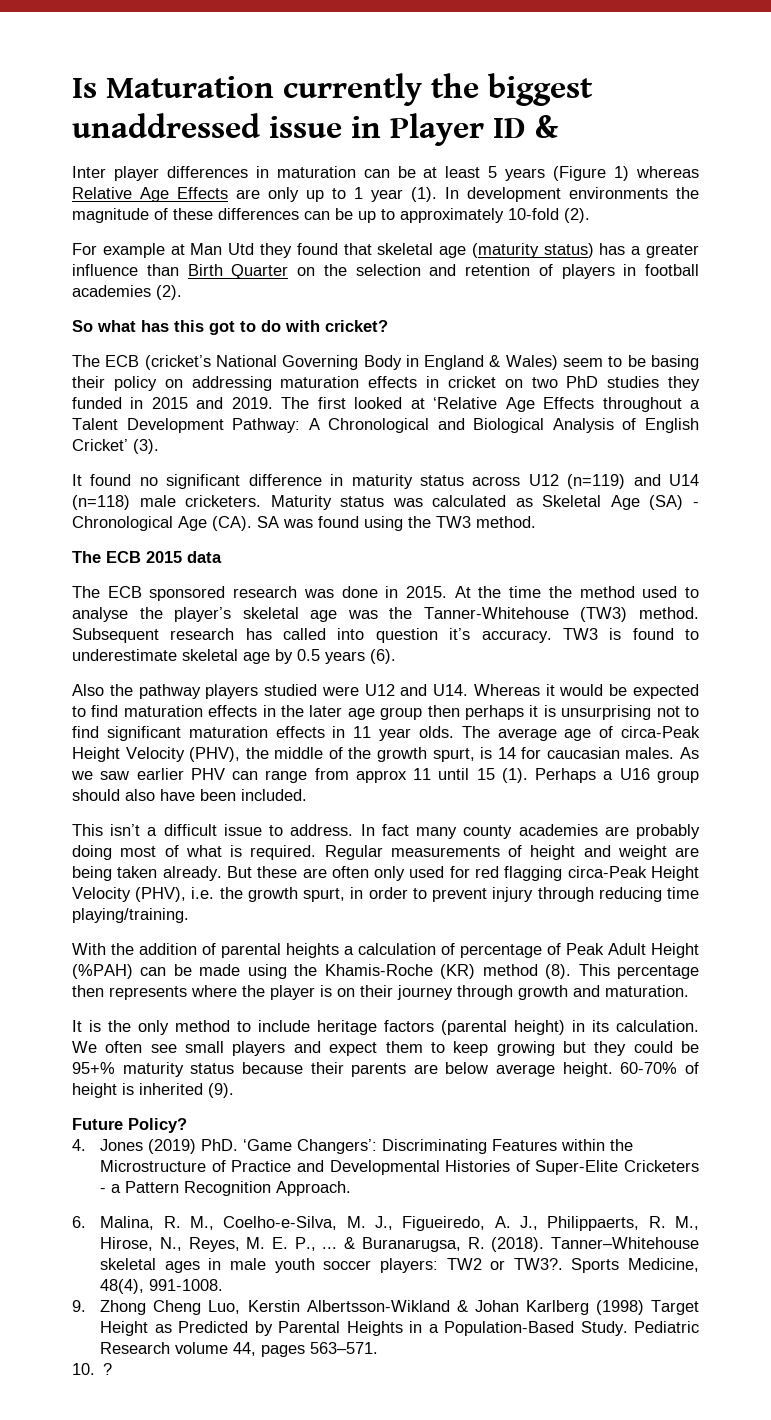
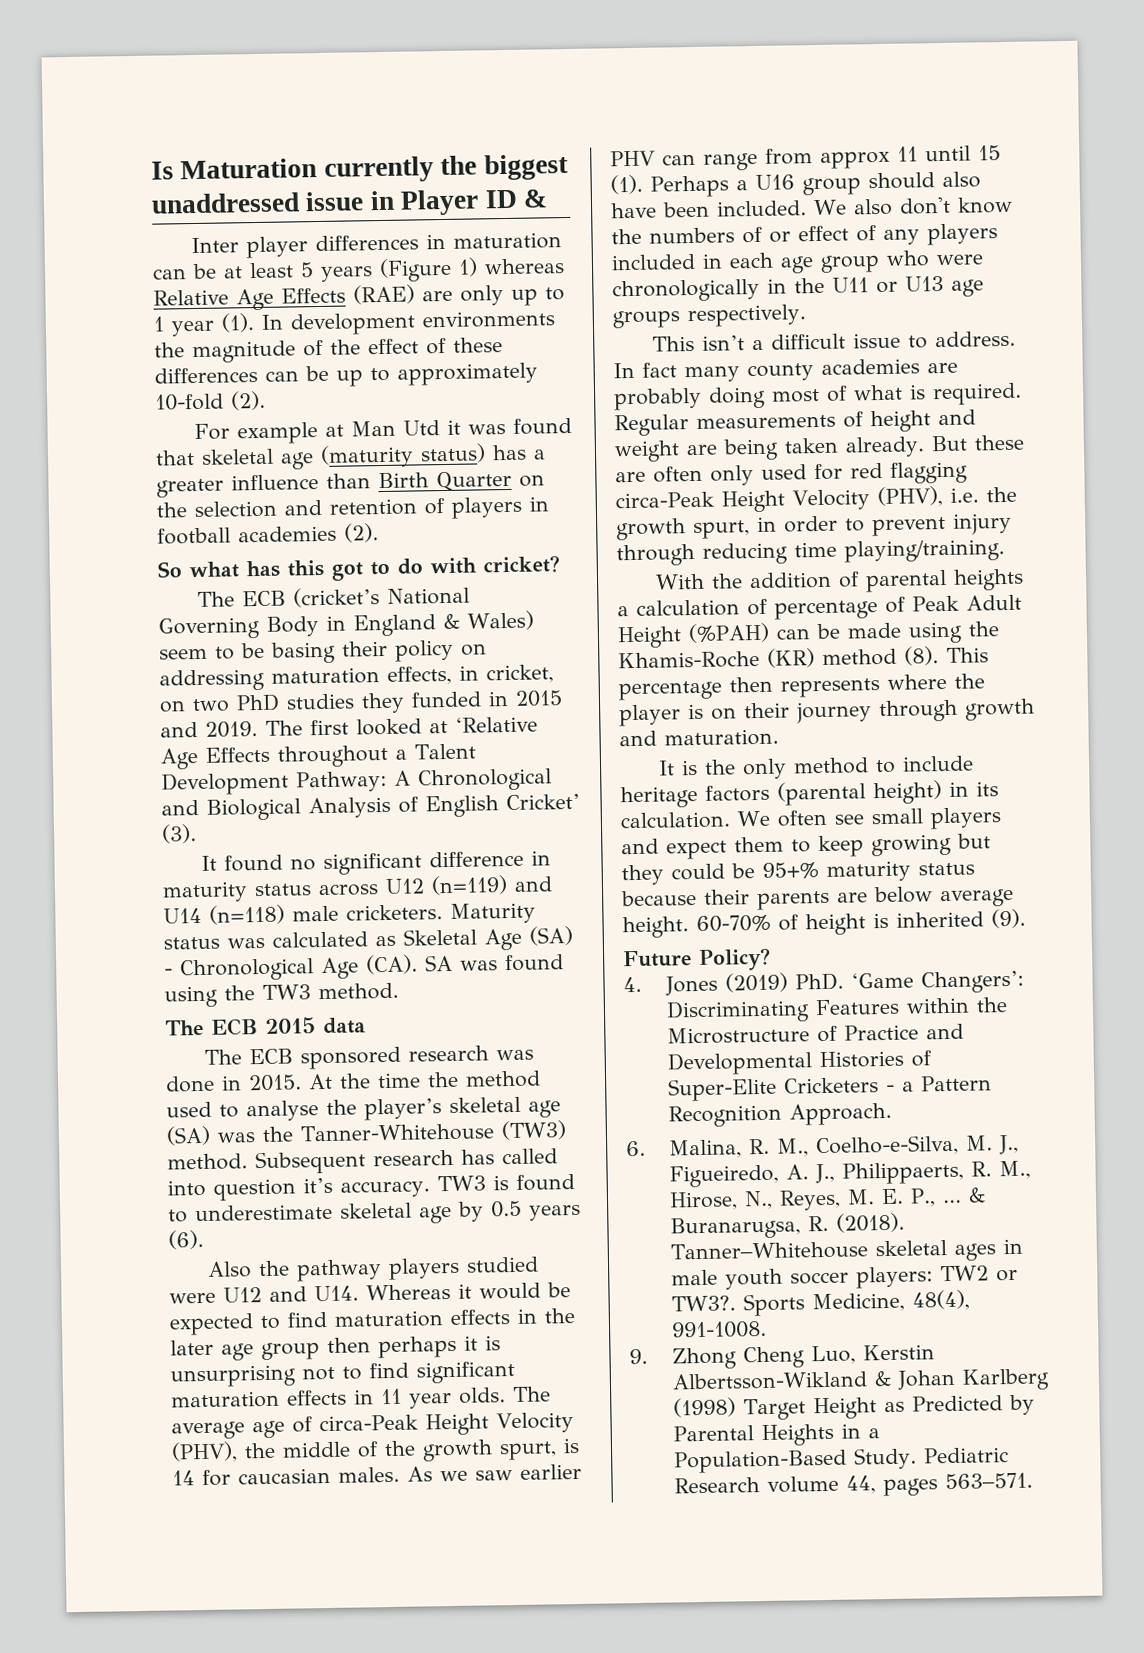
- Inter player differences in maturation can be at least 5 years (Figure 1) whereas Relative Age Effects are only up to 1 year (1).
+ Inter player differences in maturation can be at least 5 years (Figure 1) whereas Relative Age Effects (RAE) are only up to 1 year (1).
- In development environments the magnitude of these differences can be up to approximately 10-fold (2).
+ In development environments the magnitude of the effect of these differences can be up to approximately 10-fold (2).
- For example at Man Utd they found that skeletal age (maturity status) has a greater influence than Birth Quarter on the selection and retention of players in football academies (2).
+ For example at Man Utd it was found that skeletal age (maturity status) has a greater influence than Birth Quarter on the selection and retention of players in football academies (2).
- The ECB (cricket’s National Governing Body in England & Wales) seem to be basing their policy on addressing maturation effects in cricket on two PhD studies they funded in 2015 and 2019.
+ The ECB (cricket’s National Governing Body in England & Wales) seem to be basing their policy on addressing maturation effects, in cricket, on two PhD studies they funded in 2015 and 2019.
- At the time the method used to analyse the player’s skeletal age was the Tanner-Whitehouse (TW3) method.
+ At the time the method used to analyse the player’s skeletal age (SA) was the Tanner-Whitehouse (TW3) method.
+ We also don't know the numbers of or effect of any players included in each age group who were chronologically in the U11 or U13 age groups respectively.
- 10. ?

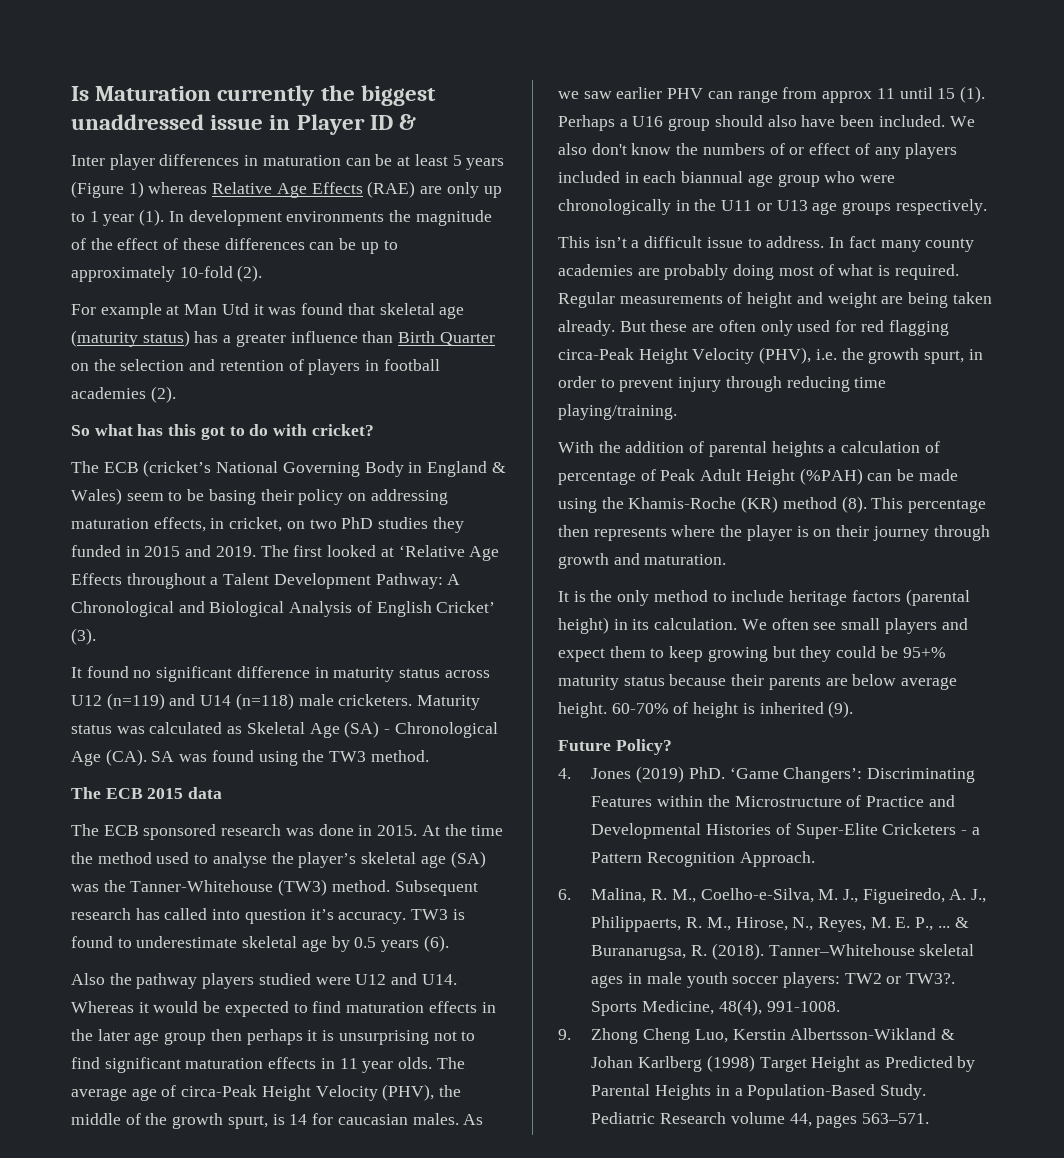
- We also don't know the numbers of or effect of any players included in each age group who were chronologically in the U11 or U13 age groups respectively.
+ We also don't know the numbers of or effect of any players included in each biannual age group who were chronologically in the U11 or U13 age groups respectively.

